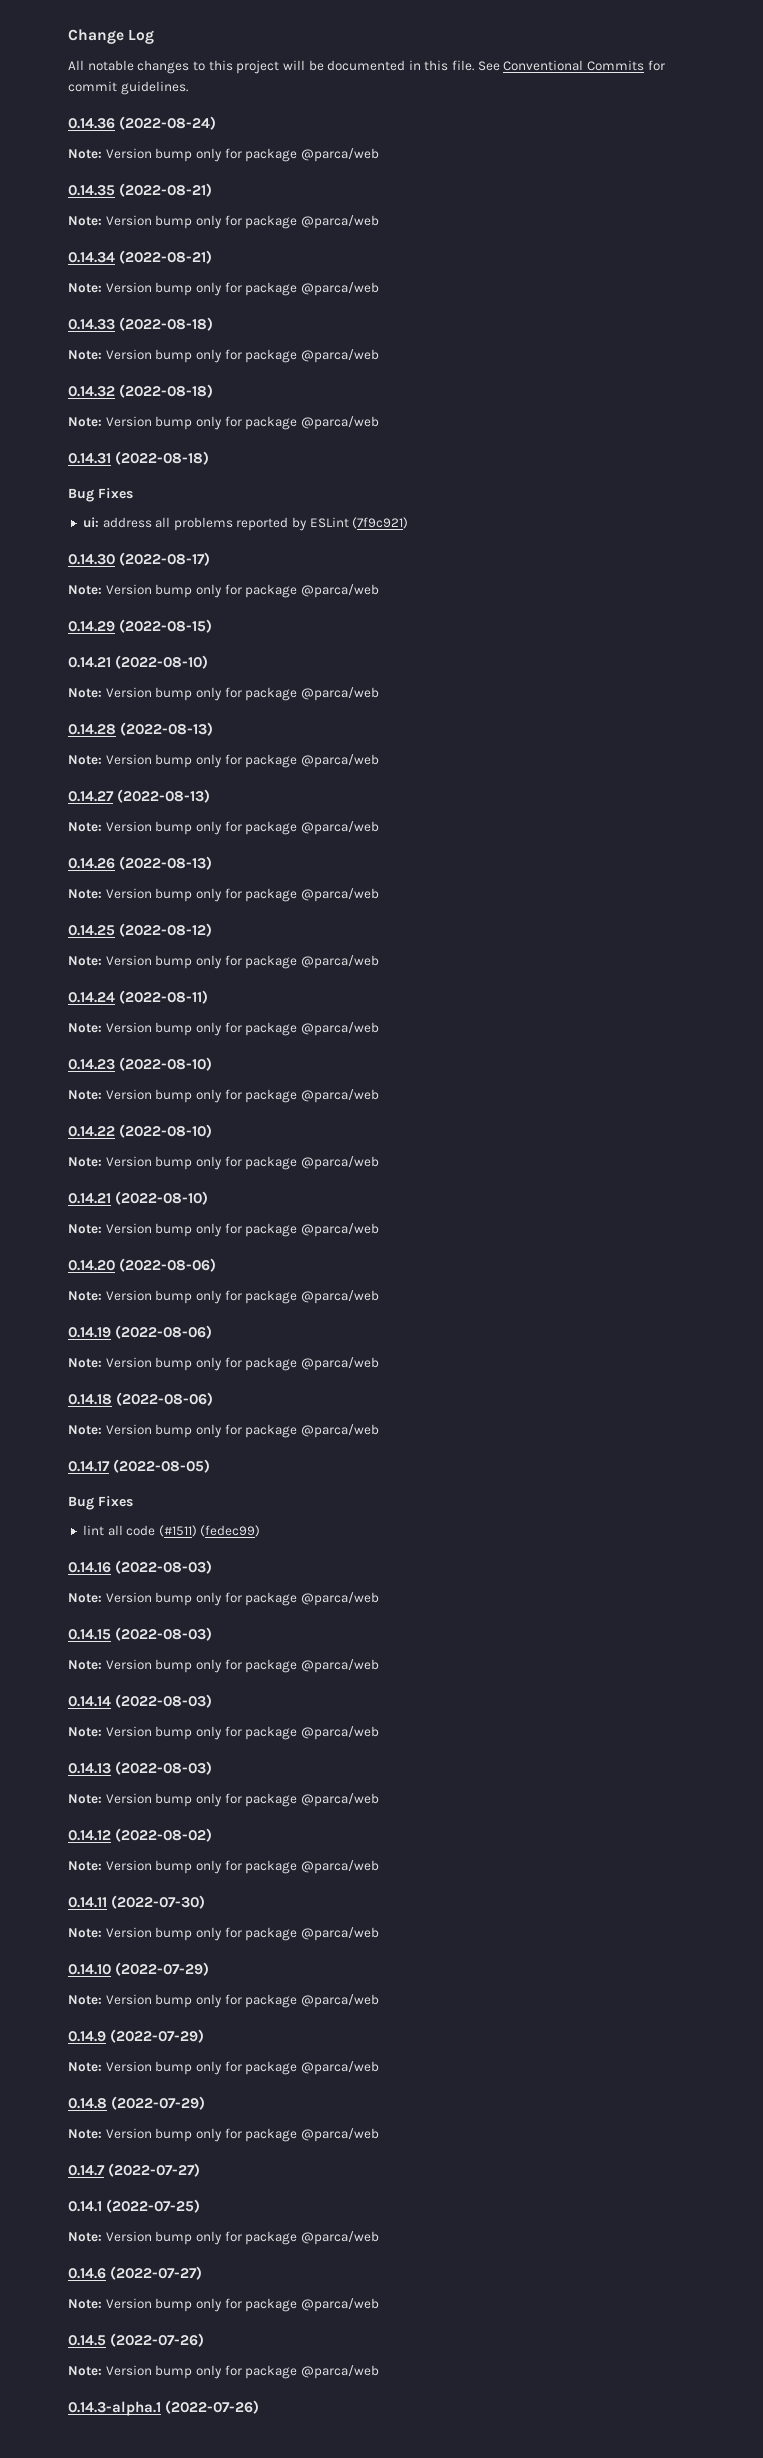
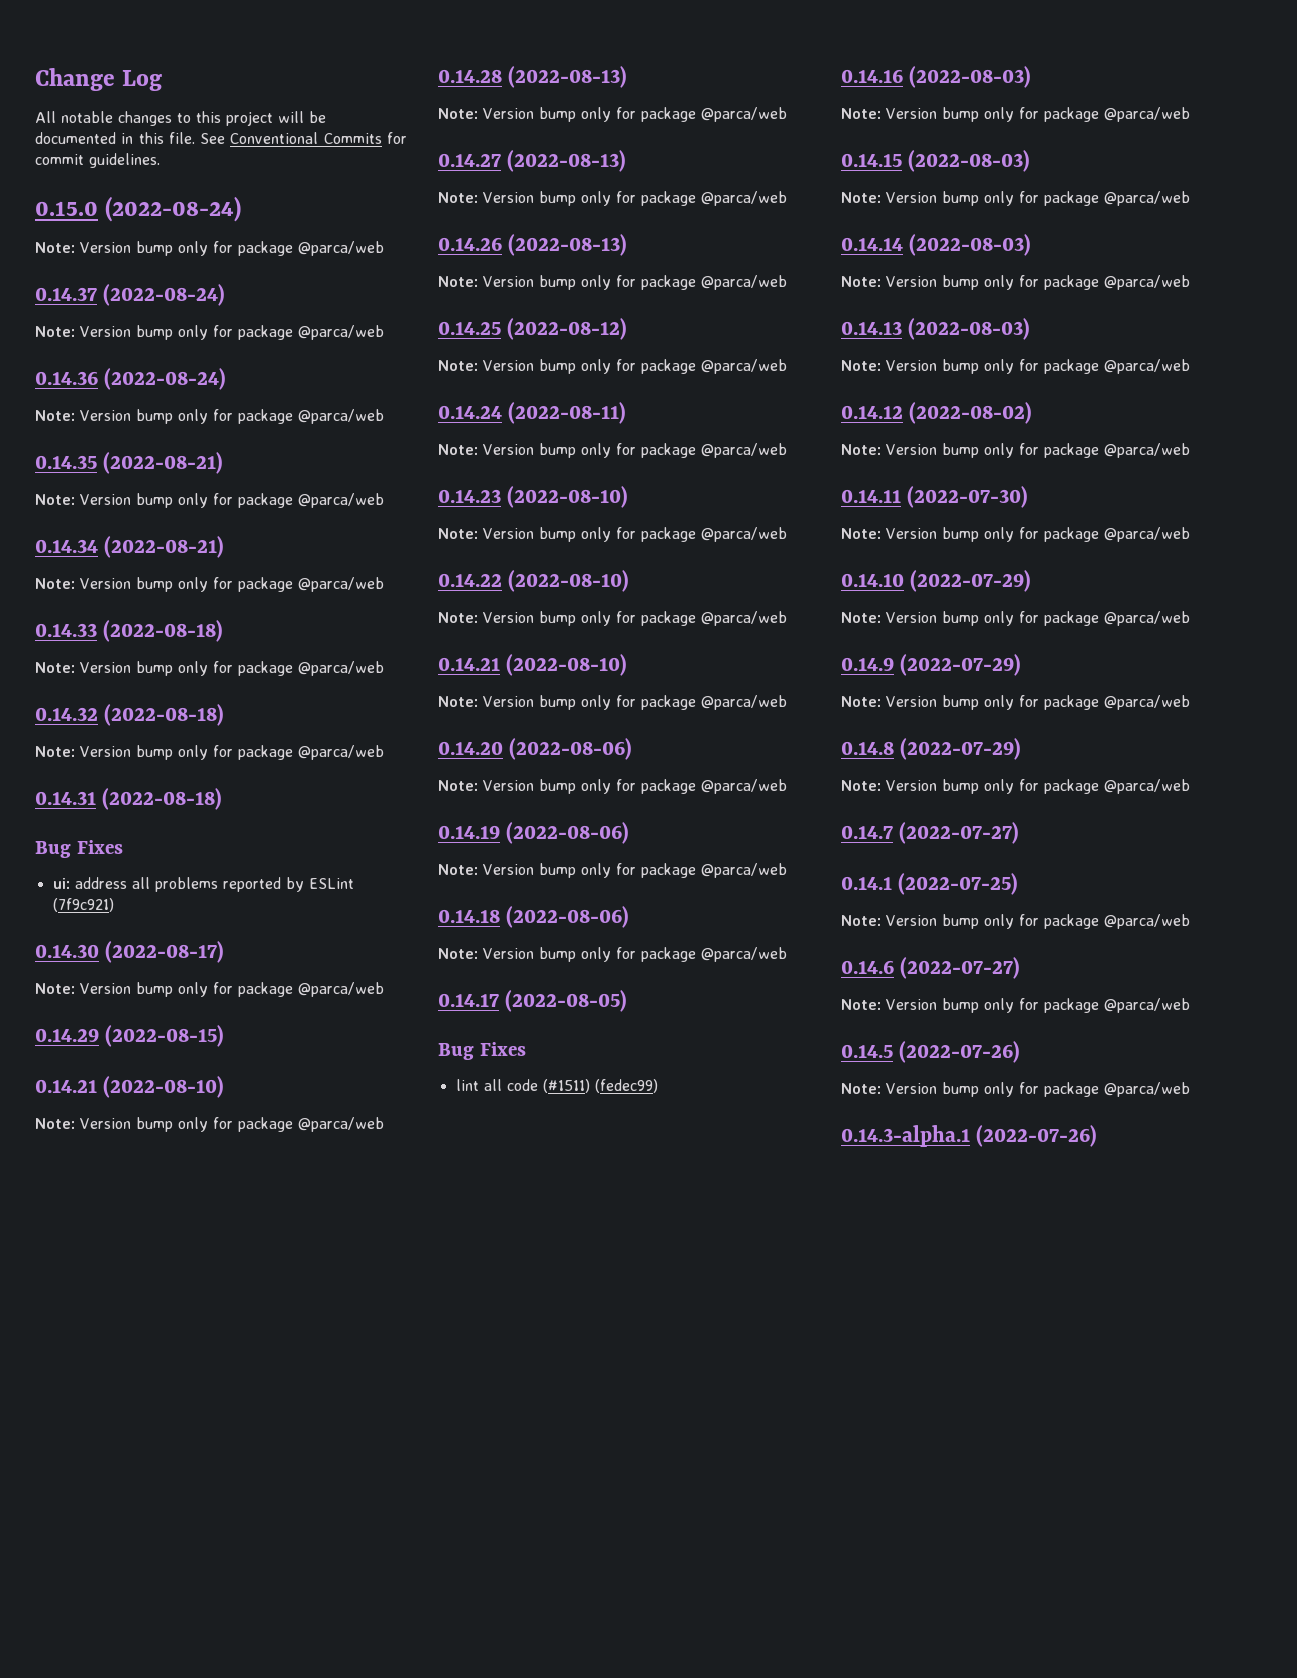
+ 0.15.0 (2022-08-24)
+ Note: Version bump only for package @parca/web
+ 0.14.37 (2022-08-24)
+ Note: Version bump only for package @parca/web

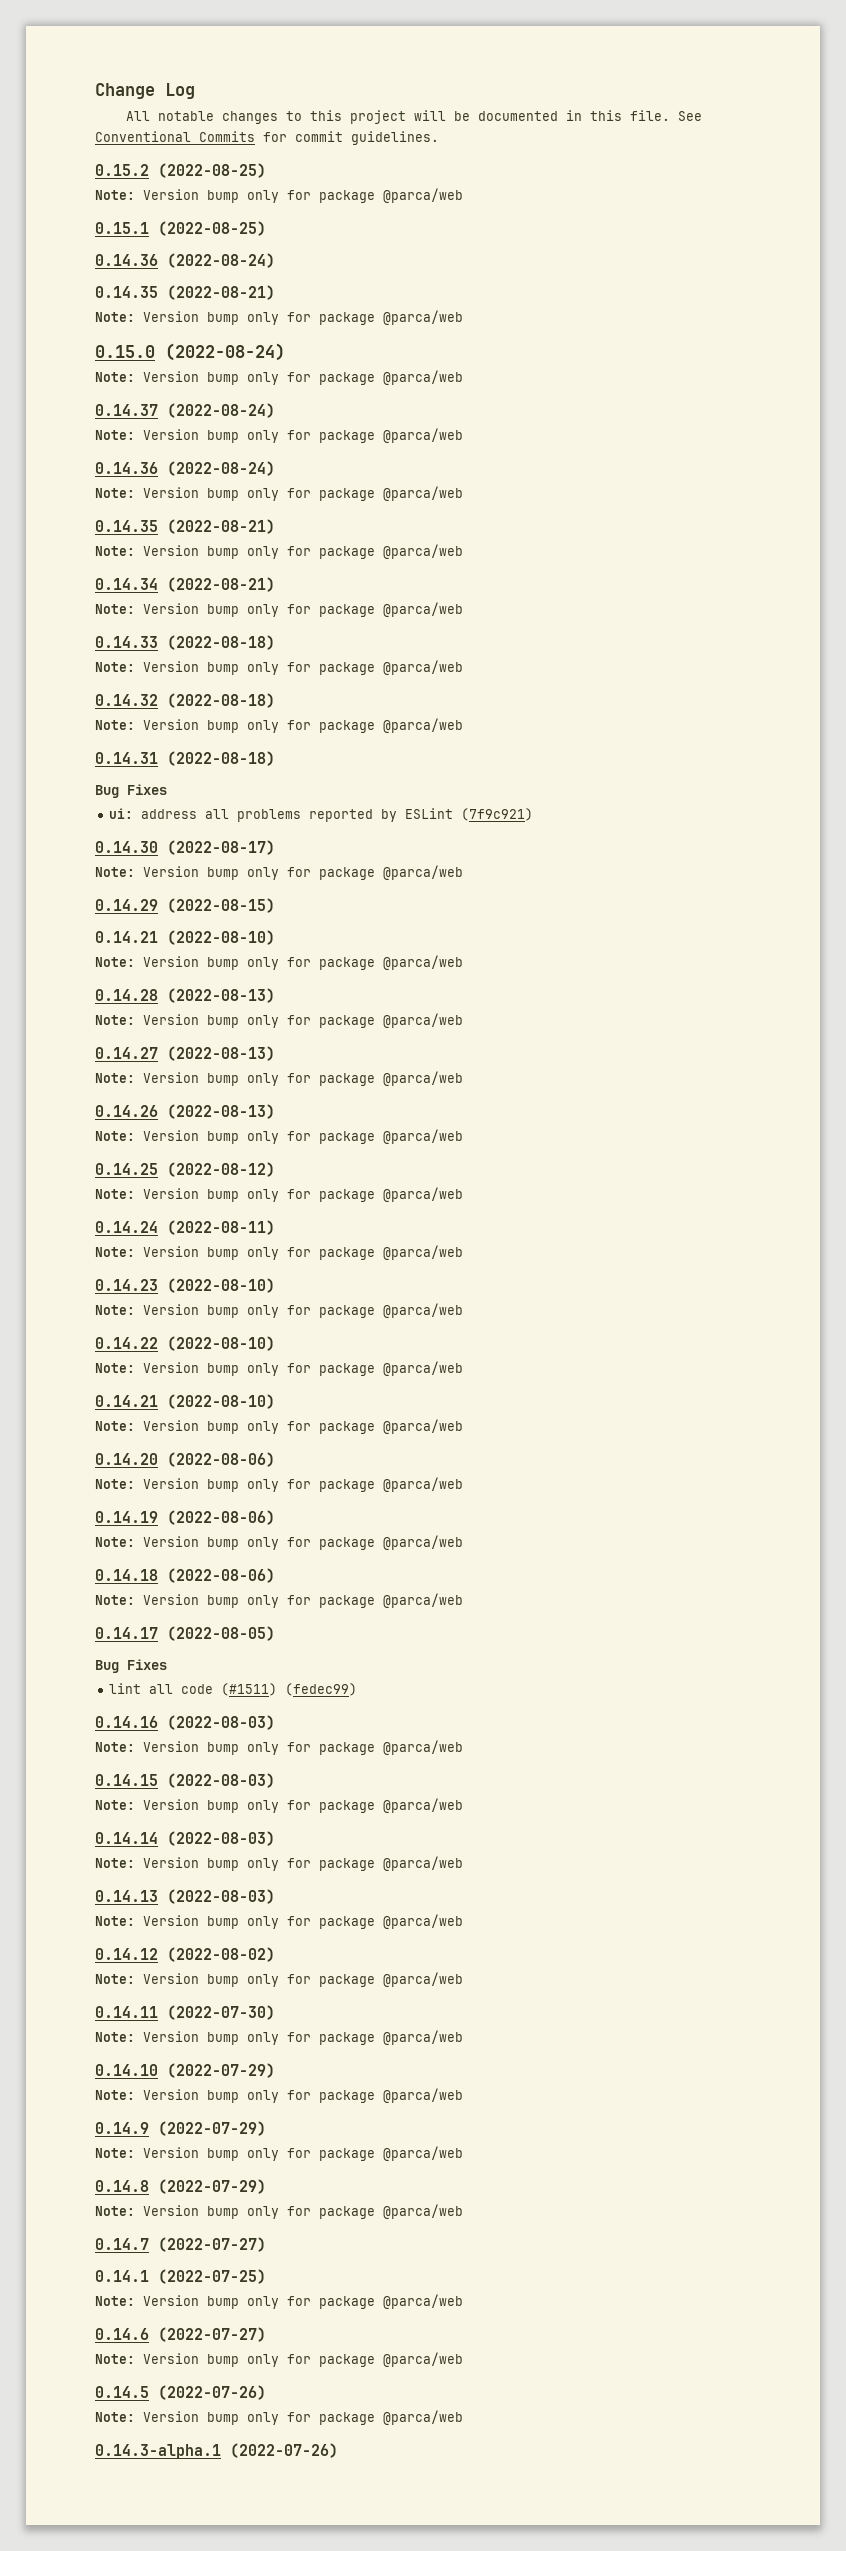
+ 0.15.2 (2022-08-25)
+ Note: Version bump only for package @parca/web
+ 0.15.1 (2022-08-25)
+ 0.14.36 (2022-08-24)
+ 0.14.35 (2022-08-21)
+ Note: Version bump only for package @parca/web

